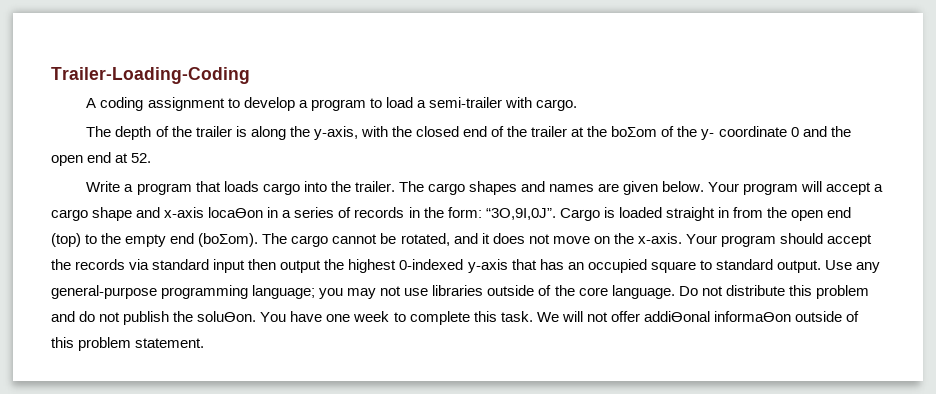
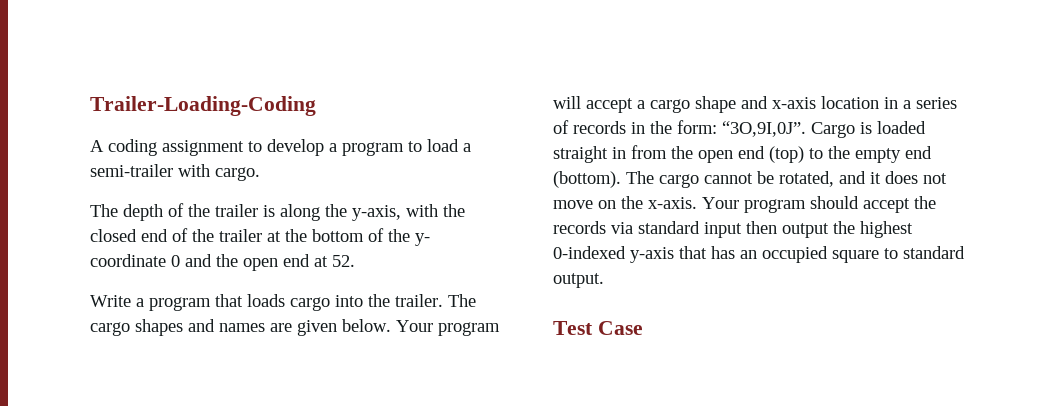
- The depth of the trailer is along the y-axis, with the closed end of the trailer at the boƩom of the y- coordinate 0 and the open end at 52.
+ The depth of the trailer is along the y-axis, with the closed end of the trailer at the bottom of the y- coordinate 0 and the open end at 52.
- Your program will accept a cargo shape and x-axis locaƟon in a series of records in the form: “3O,9I,0J”.
+ Your program will accept a cargo shape and x-axis location in a series of records in the form: “3O,9I,0J”.
- Cargo is loaded straight in from the open end (top) to the empty end (boƩom).
+ Cargo is loaded straight in from the open end (top) to the empty end (bottom).
- Your program should accept the records via standard input then output the highest 0-indexed y-axis that has an occupied square to standard output. Use any general-purpose programming language; you may not use libraries outside of the core language. Do not distribute this problem and do not publish the soluƟon. You have one week to complete this task. We will not offer addiƟonal informaƟon outside of this problem statement.
+ Your program should accept the records via standard input then output the highest 0-indexed y-axis that has an occupied square to standard output.
+ Test Case

